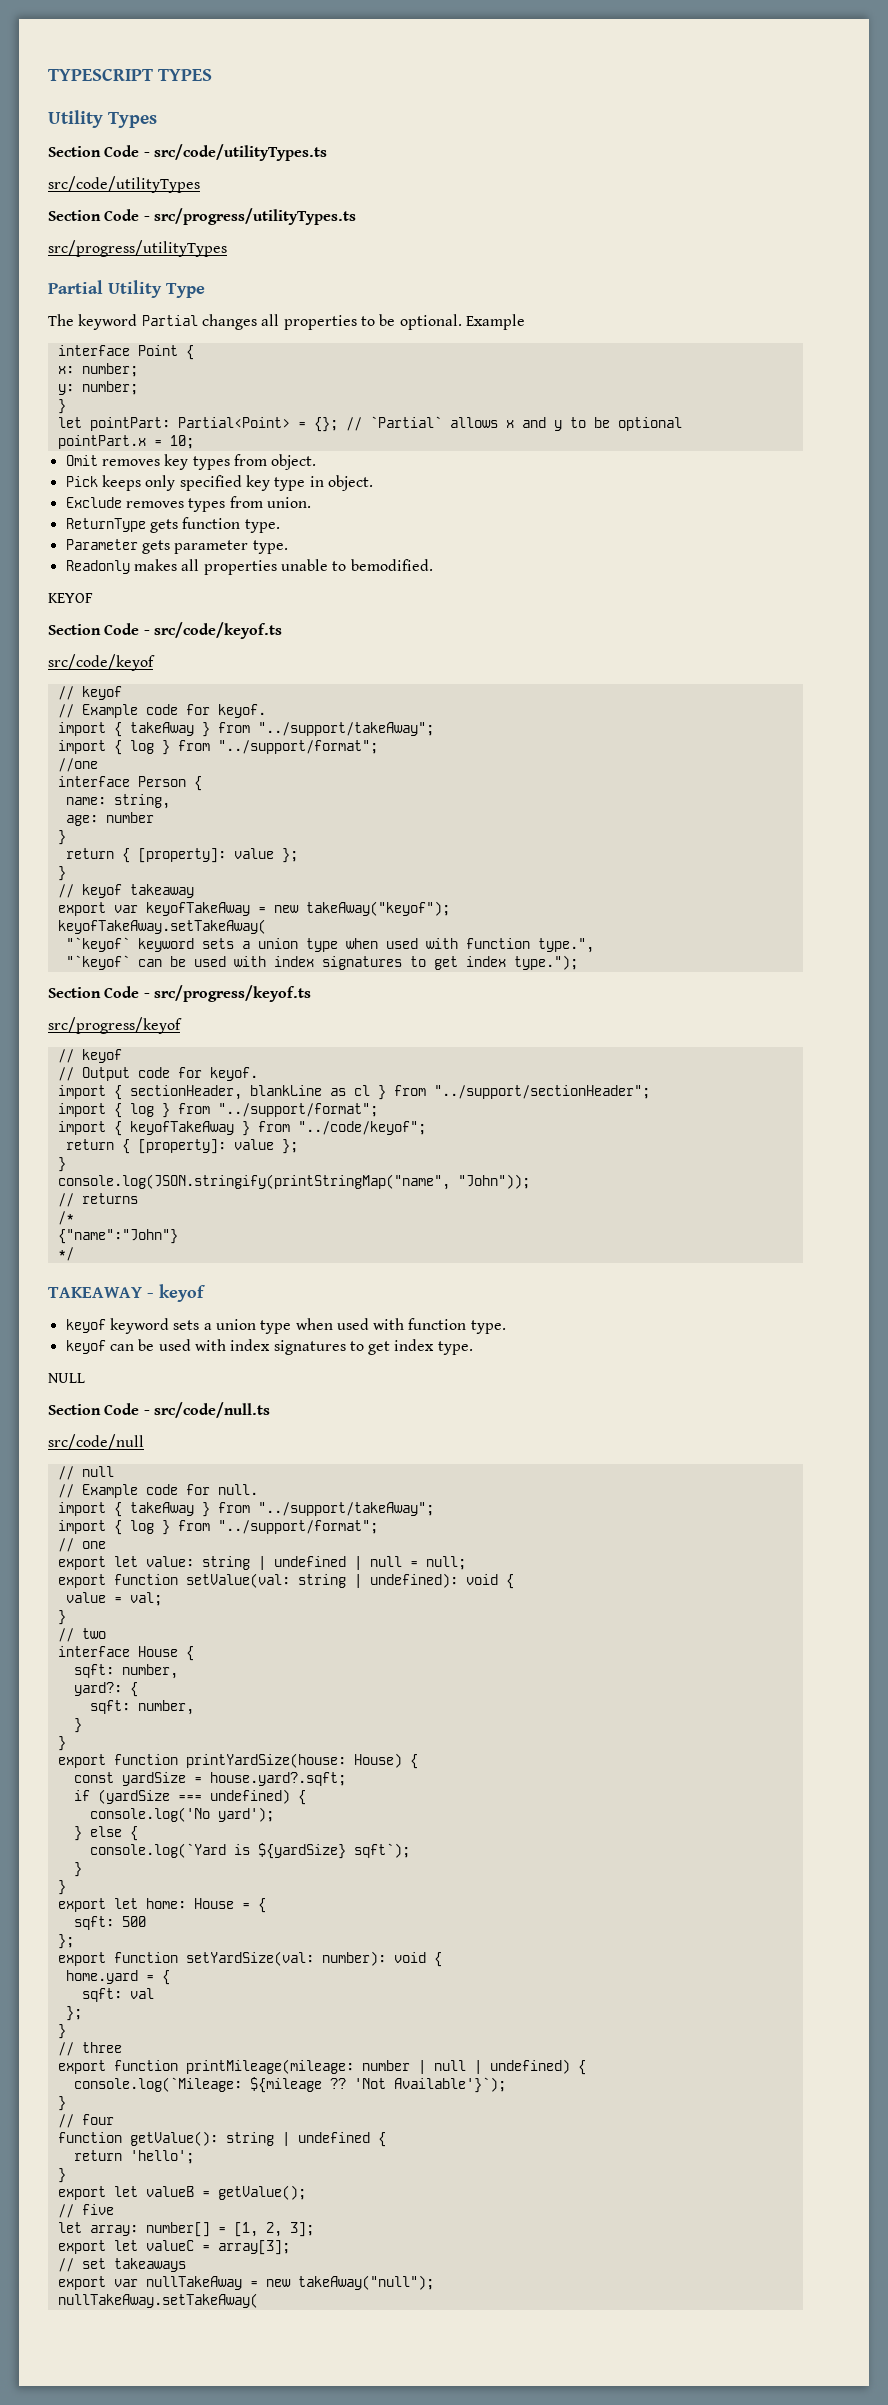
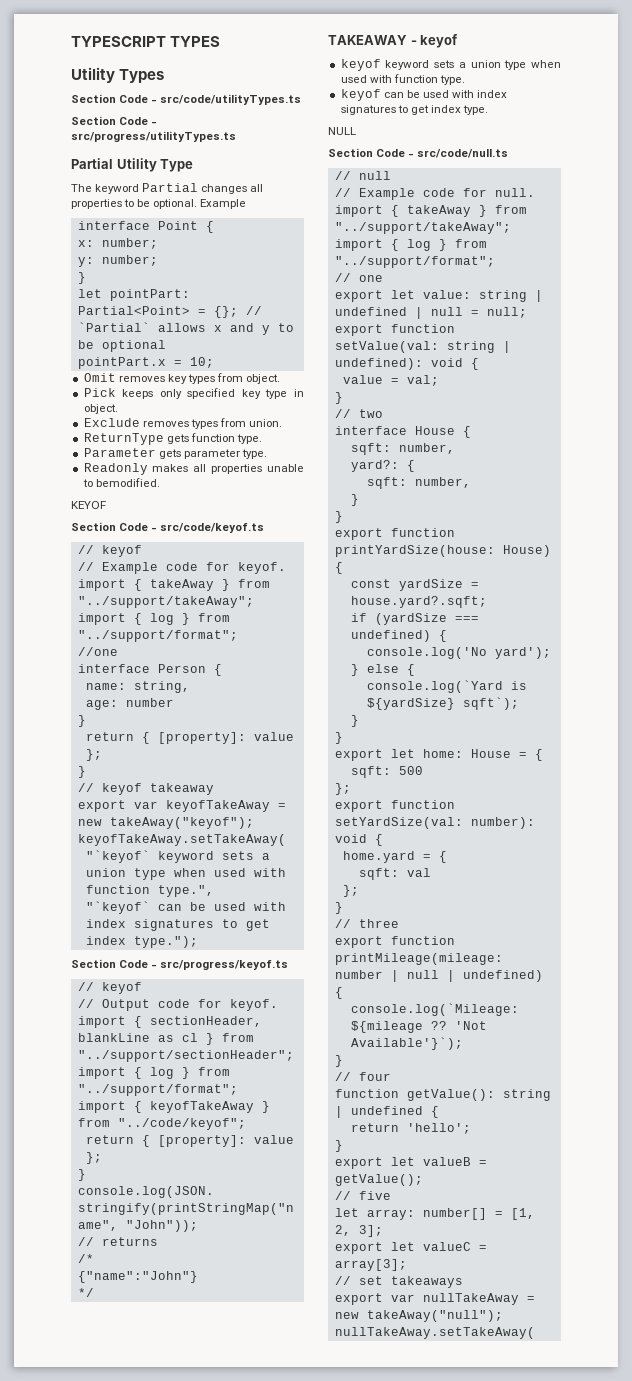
- src/code/utilityTypes
- src/progress/utilityTypes
- src/code/keyof
- src/progress/keyof
- src/code/null

